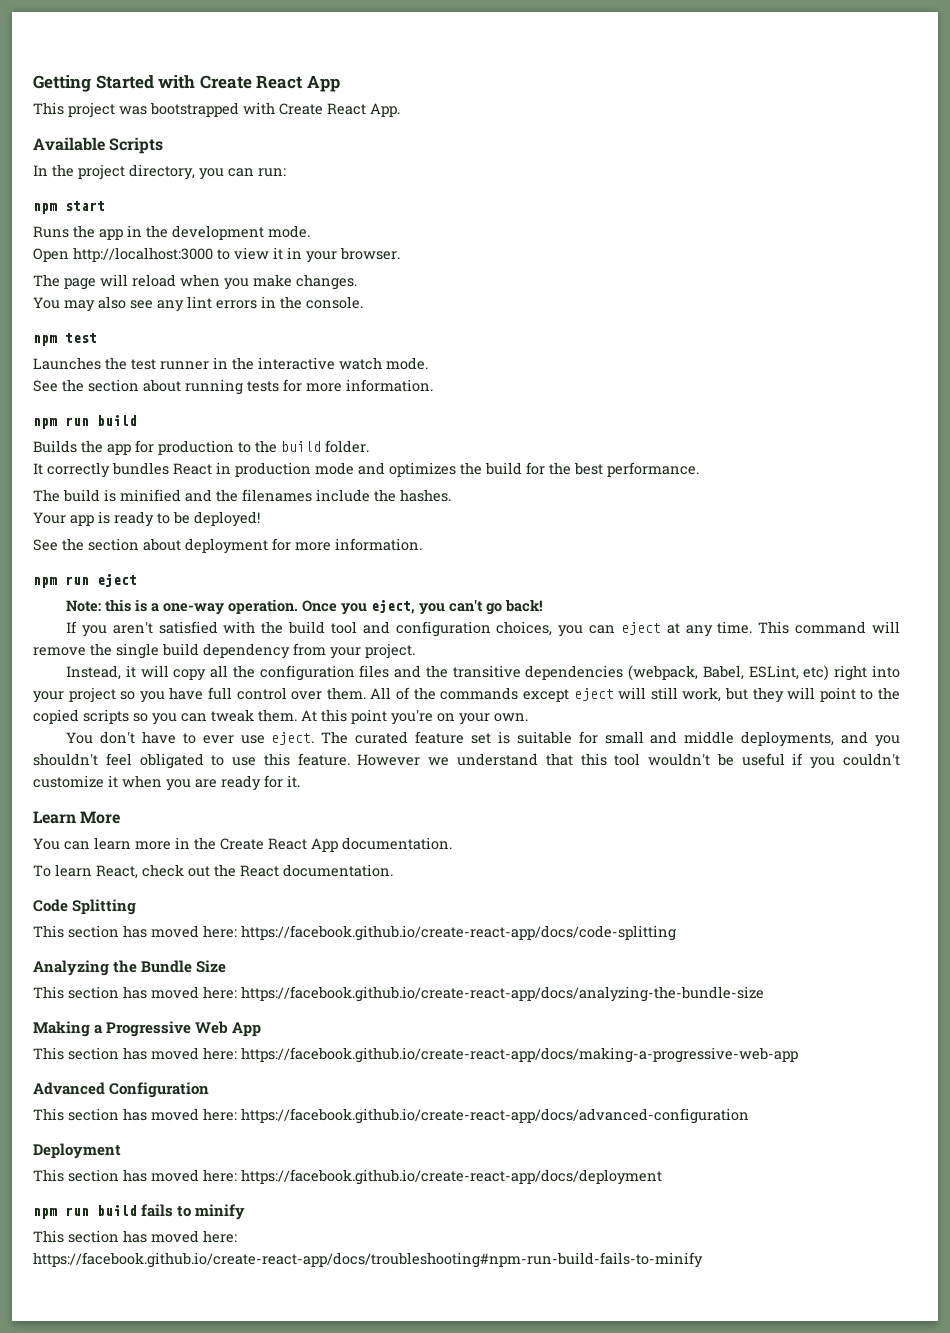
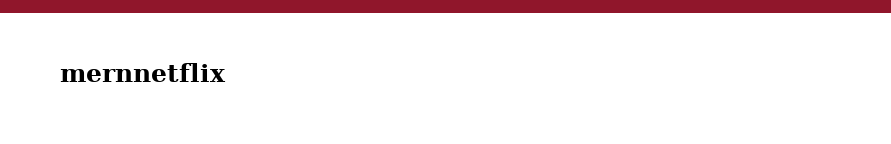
- Getting Started with Create React App
- This project was bootstrapped with Create React App.
- Available Scripts
- In the project directory, you can run:
- npm start
- Runs the app in the development mode.
- Open http://localhost:3000 to view it in your browser.
- The page will reload when you make changes.
- You may also see any lint errors in the console.
- npm test
- Launches the test runner in the interactive watch mode.
- See the section about running tests for more information.
- npm run build
- Builds the app for production to the build folder.
- It correctly bundles React in production mode and optimizes the build for the best performance.
- The build is minified and the filenames include the hashes.
- Your app is ready to be deployed!
- See the section about deployment for more information.
- npm run eject
- Note: this is a one-way operation. Once you eject, you can't go back!
- If you aren't satisfied with the build tool and configuration choices, you can eject at any time. This command will remove the single build dependency from your project.
- Instead, it will copy all the configuration files and the transitive dependencies (webpack, Babel, ESLint, etc) right into your project so you have full control over them. All of the commands except eject will still work, but they will point to the copied scripts so you can tweak them. At this point you're on your own.
- You don't have to ever use eject. The curated feature set is suitable for small and middle deployments, and you shouldn't feel obligated to use this feature. However we understand that this tool wouldn't be useful if you couldn't customize it when you are ready for it.
- Learn More
- You can learn more in the Create React App documentation.
- To learn React, check out the React documentation.
- Code Splitting
- This section has moved here: https://facebook.github.io/create-react-app/docs/code-splitting
- Analyzing the Bundle Size
- This section has moved here: https://facebook.github.io/create-react-app/docs/analyzing-the-bundle-size
- Making a Progressive Web App
- This section has moved here: https://facebook.github.io/create-react-app/docs/making-a-progressive-web-app
- Advanced Configuration
- This section has moved here: https://facebook.github.io/create-react-app/docs/advanced-configuration
- Deployment
- This section has moved here: https://facebook.github.io/create-react-app/docs/deployment
- npm run build fails to minify
- This section has moved here: https://facebook.github.io/create-react-app/docs/troubleshooting#npm-run-build-fails-to-minify
+ mernnetflix

